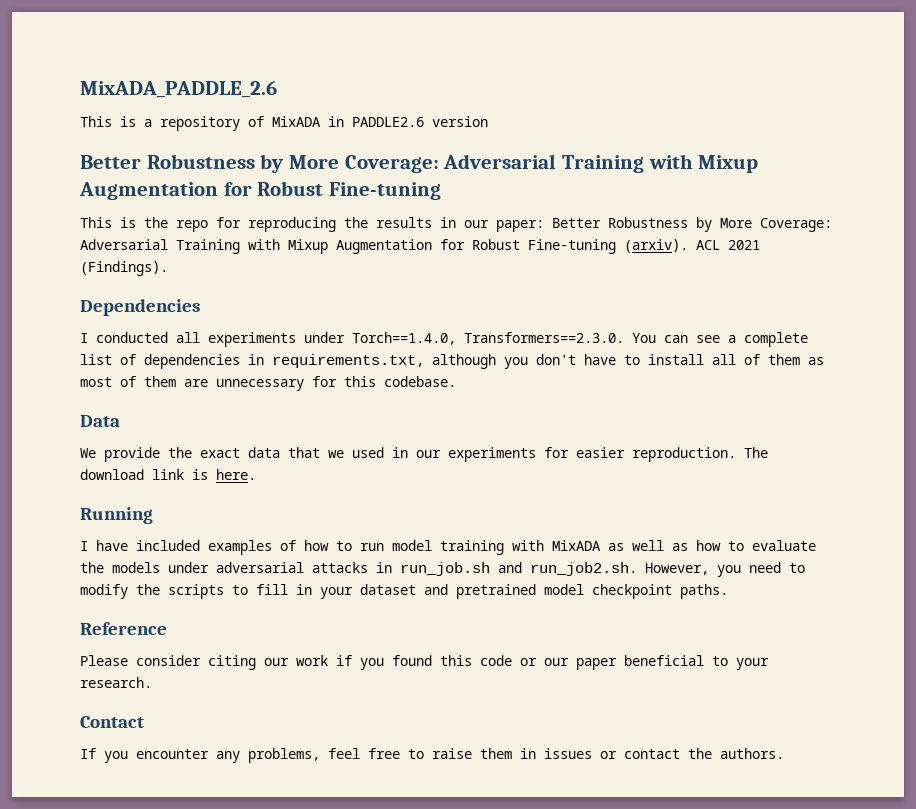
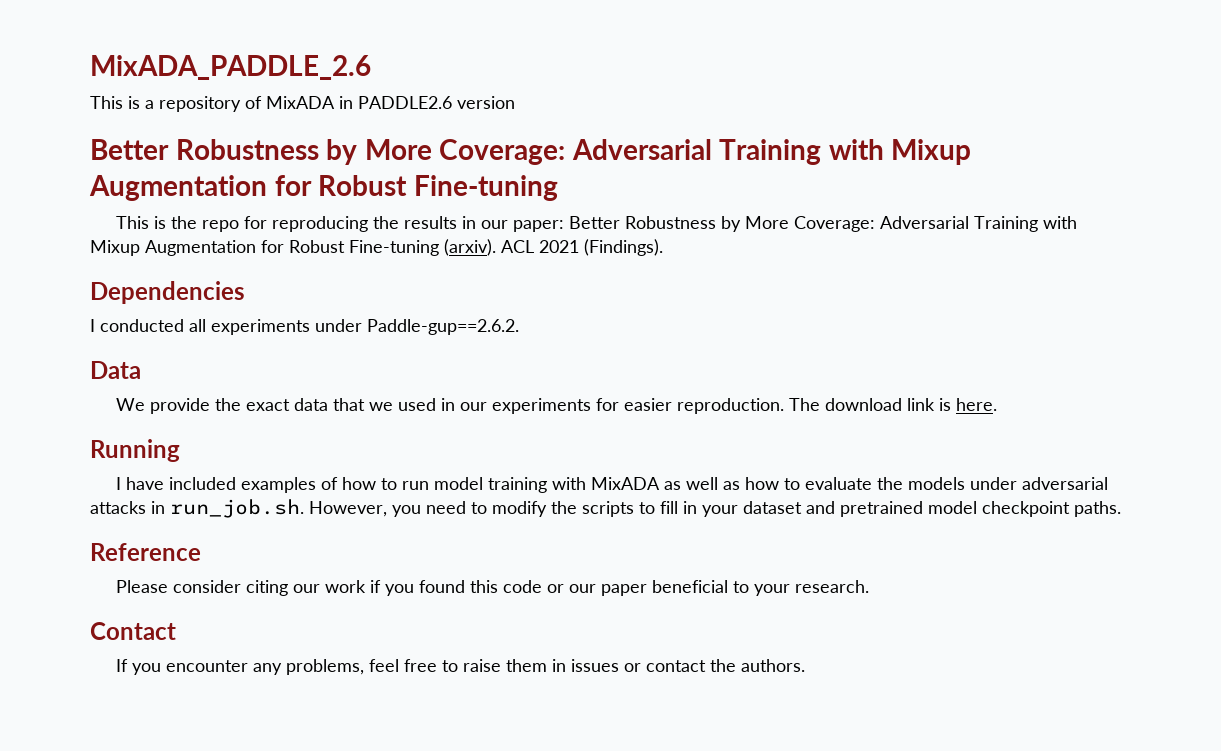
- I conducted all experiments under Torch==1.4.0, Transformers==2.3.0. You can see a complete list of dependencies in requirements.txt, although you don't have to install all of them as most of them are unnecessary for this codebase.
+ I conducted all experiments under Paddle-gup==2.6.2.
- I have included examples of how to run model training with MixADA as well as how to evaluate the models under adversarial attacks in run_job.sh and run_job2.sh. However, you need to modify the scripts to fill in your dataset and pretrained model checkpoint paths.
+ I have included examples of how to run model training with MixADA as well as how to evaluate the models under adversarial attacks in run_job.sh. However, you need to modify the scripts to fill in your dataset and pretrained model checkpoint paths.

